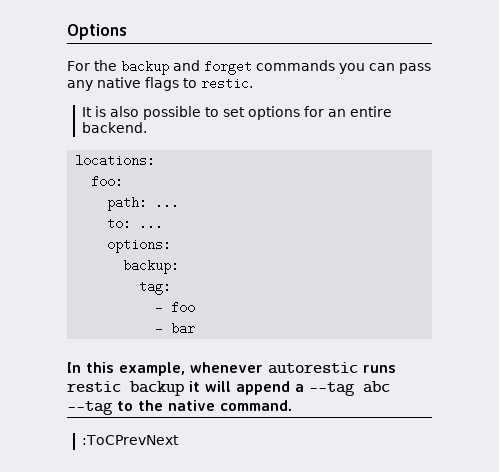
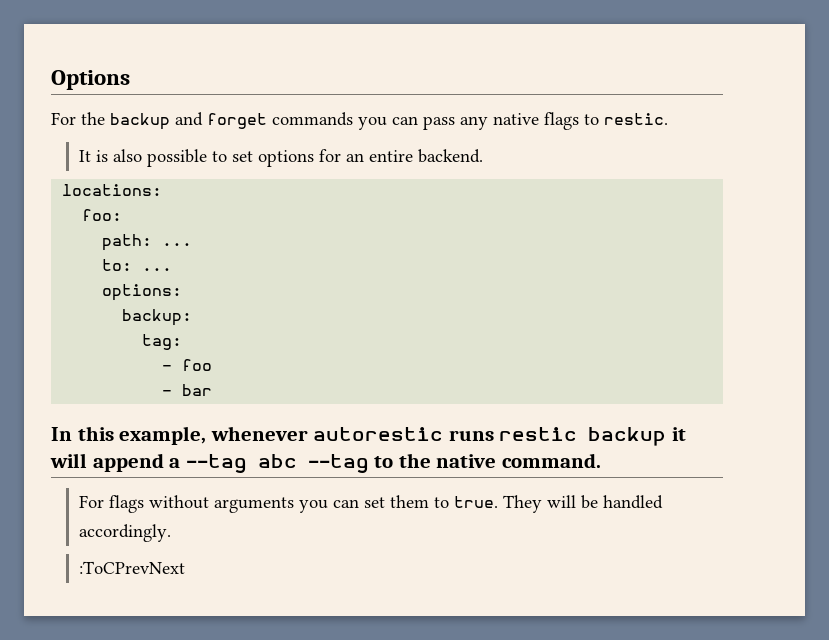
+ For flags without arguments you can set them to true. They will be handled accordingly.

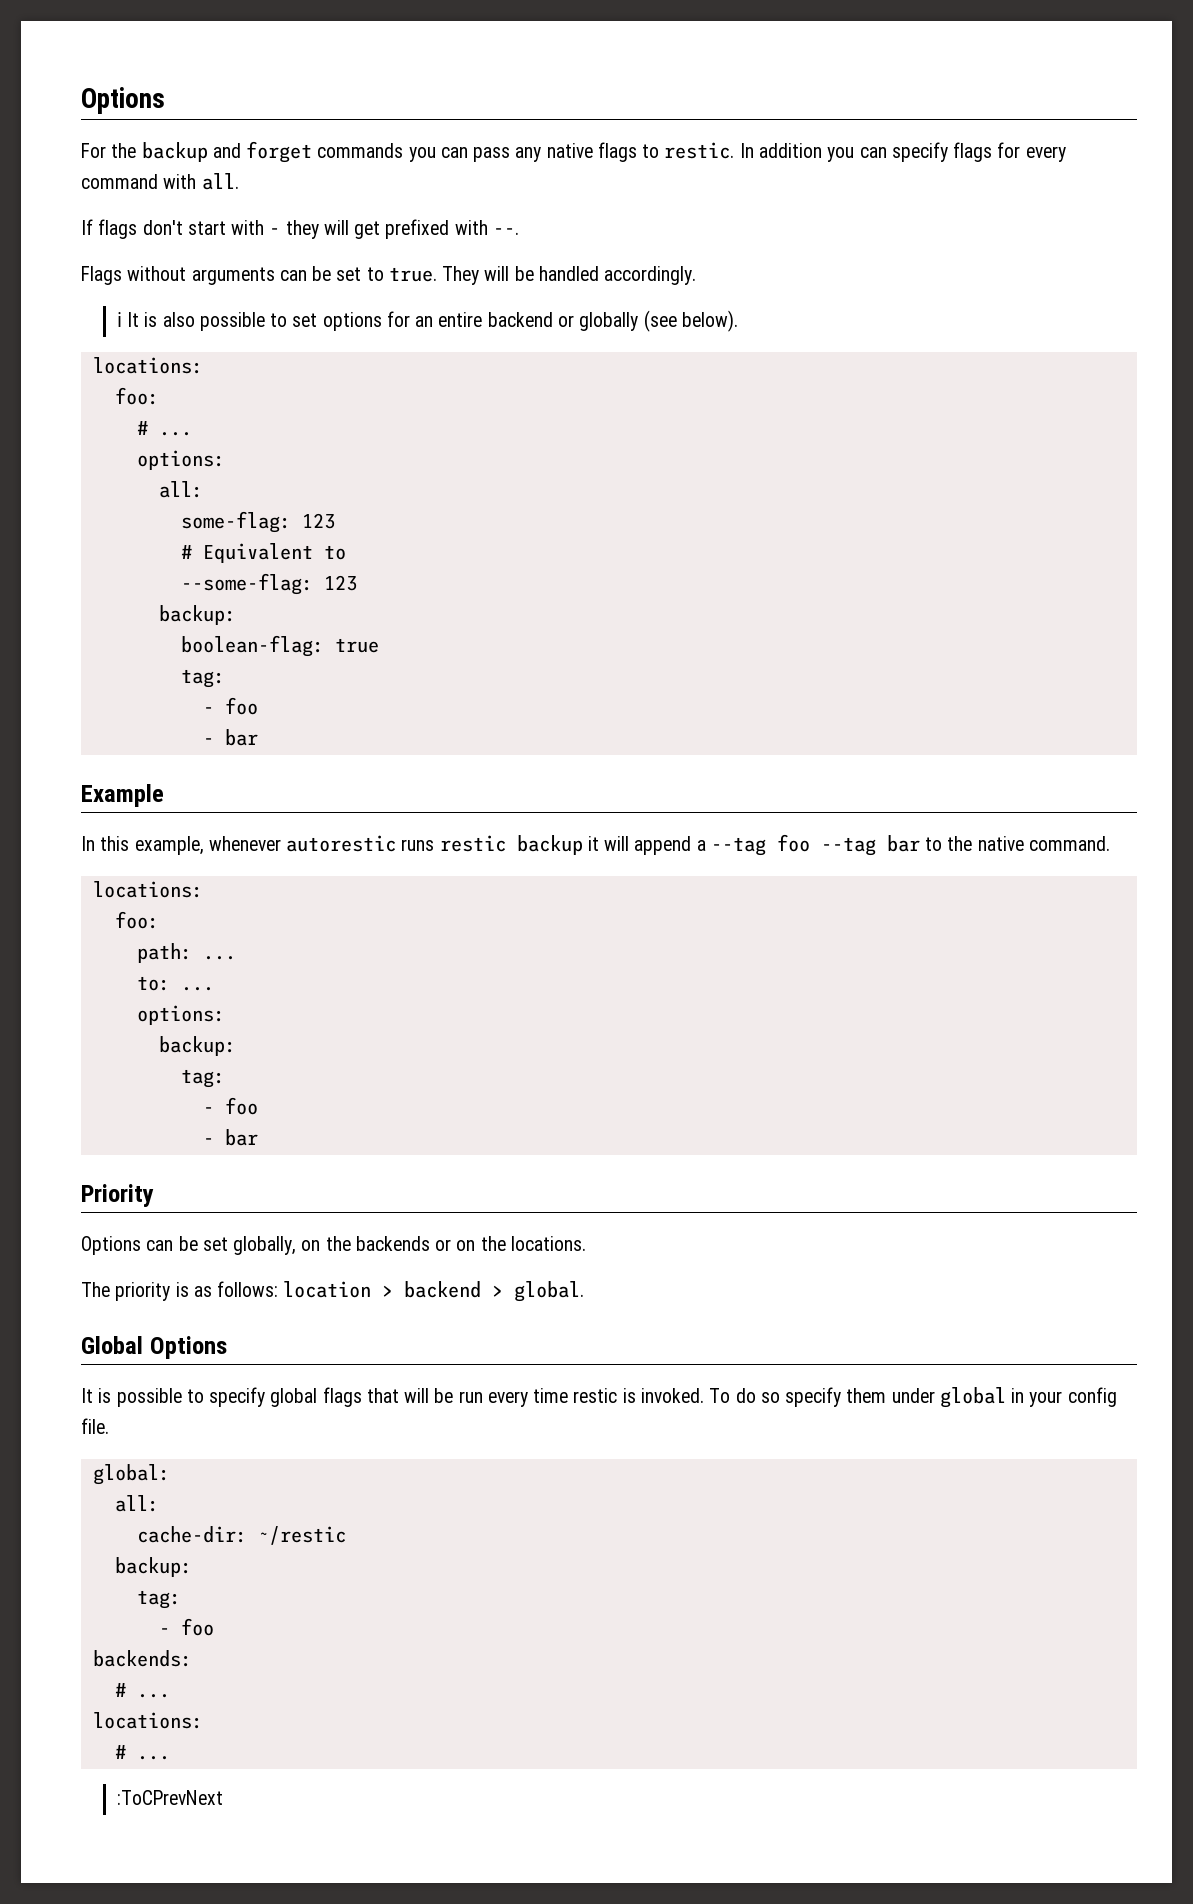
- For the backup and forget commands you can pass any native flags to restic.
- It is also possible to set options for an entire backend.
+ For the backup and forget commands you can pass any native flags to restic. In addition you can specify flags for every command with all.
+ If flags don't start with - they will get prefixed with --.
+ Flags without arguments can be set to true. They will be handled accordingly.
+ ℹ It is also possible to set options for an entire backend or globally (see below).
+ locations:
+ foo:
+ # ...
+ options:
+ all:
+ some-flag: 123
+ # Equivalent to
+ --some-flag: 123
+ backup:
+ boolean-flag: true
+ tag:
+ - foo
+ - bar
+ Example
+ In this example, whenever autorestic runs restic backup it will append a --tag foo --tag bar to the native command.
- In this example, whenever autorestic runs restic backup it will append a --tag abc --tag to the native command.
- For flags without arguments you can set them to true. They will be handled accordingly.
+ Priority
+ Options can be set globally, on the backends or on the locations.
+ The priority is as follows: location > backend > global.
+ Global Options
+ It is possible to specify global flags that will be run every time restic is invoked. To do so specify them under global in your config file.
+ global:
+ all:
+ cache-dir: ~/restic
+ backup:
+ tag:
+ - foo
+ backends:
+ # ...
+ locations:
+ # ...

